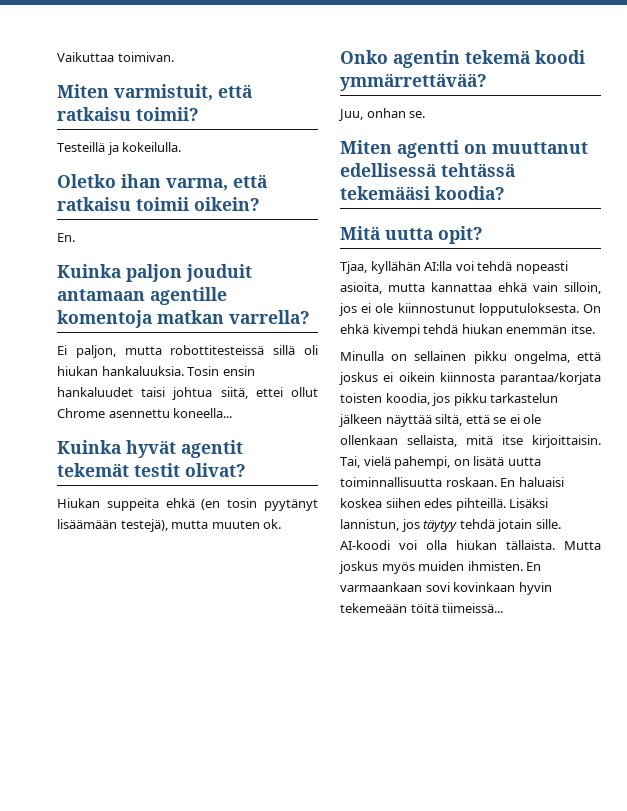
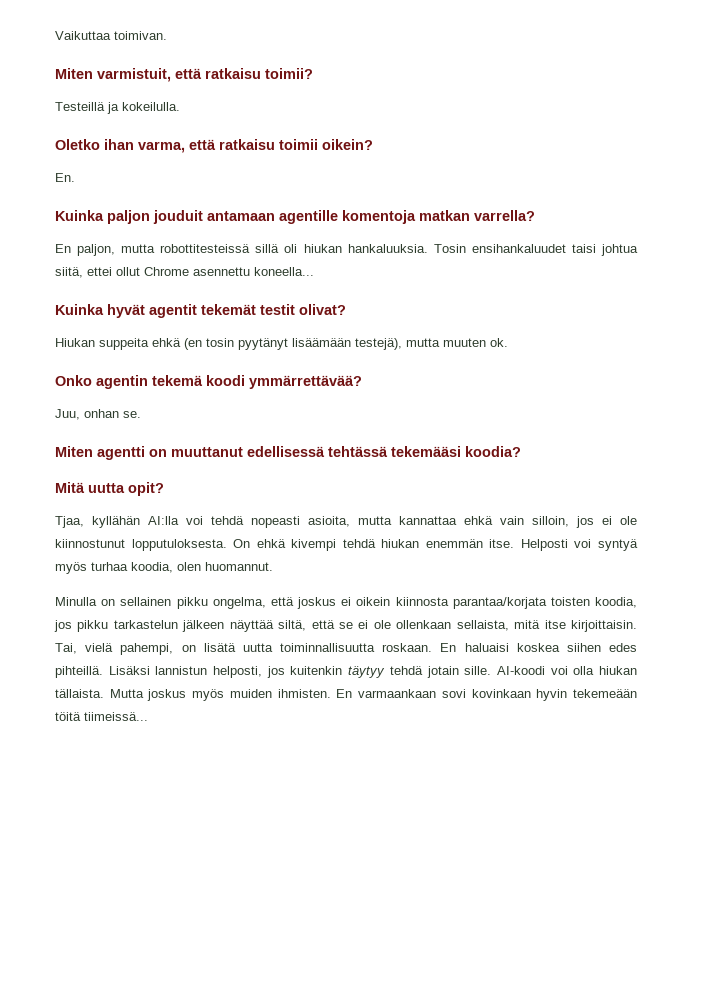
- Ei paljon, mutta robottitesteissä sillä oli hiukan hankaluuksia.
+ En paljon, mutta robottitesteissä sillä oli hiukan hankaluuksia.
- Tosin ensin hankaluudet taisi johtua siitä, ettei ollut Chrome asennettu koneella...
+ Tosin ensihankaluudet taisi johtua siitä, ettei ollut Chrome asennettu koneella...
+ Helposti voi syntyä myös turhaa koodia, olen huomannut.
- Lisäksi lannistun, jos täytyy tehdä jotain sille.
+ Lisäksi lannistun helposti, jos kuitenkin täytyy tehdä jotain sille.

